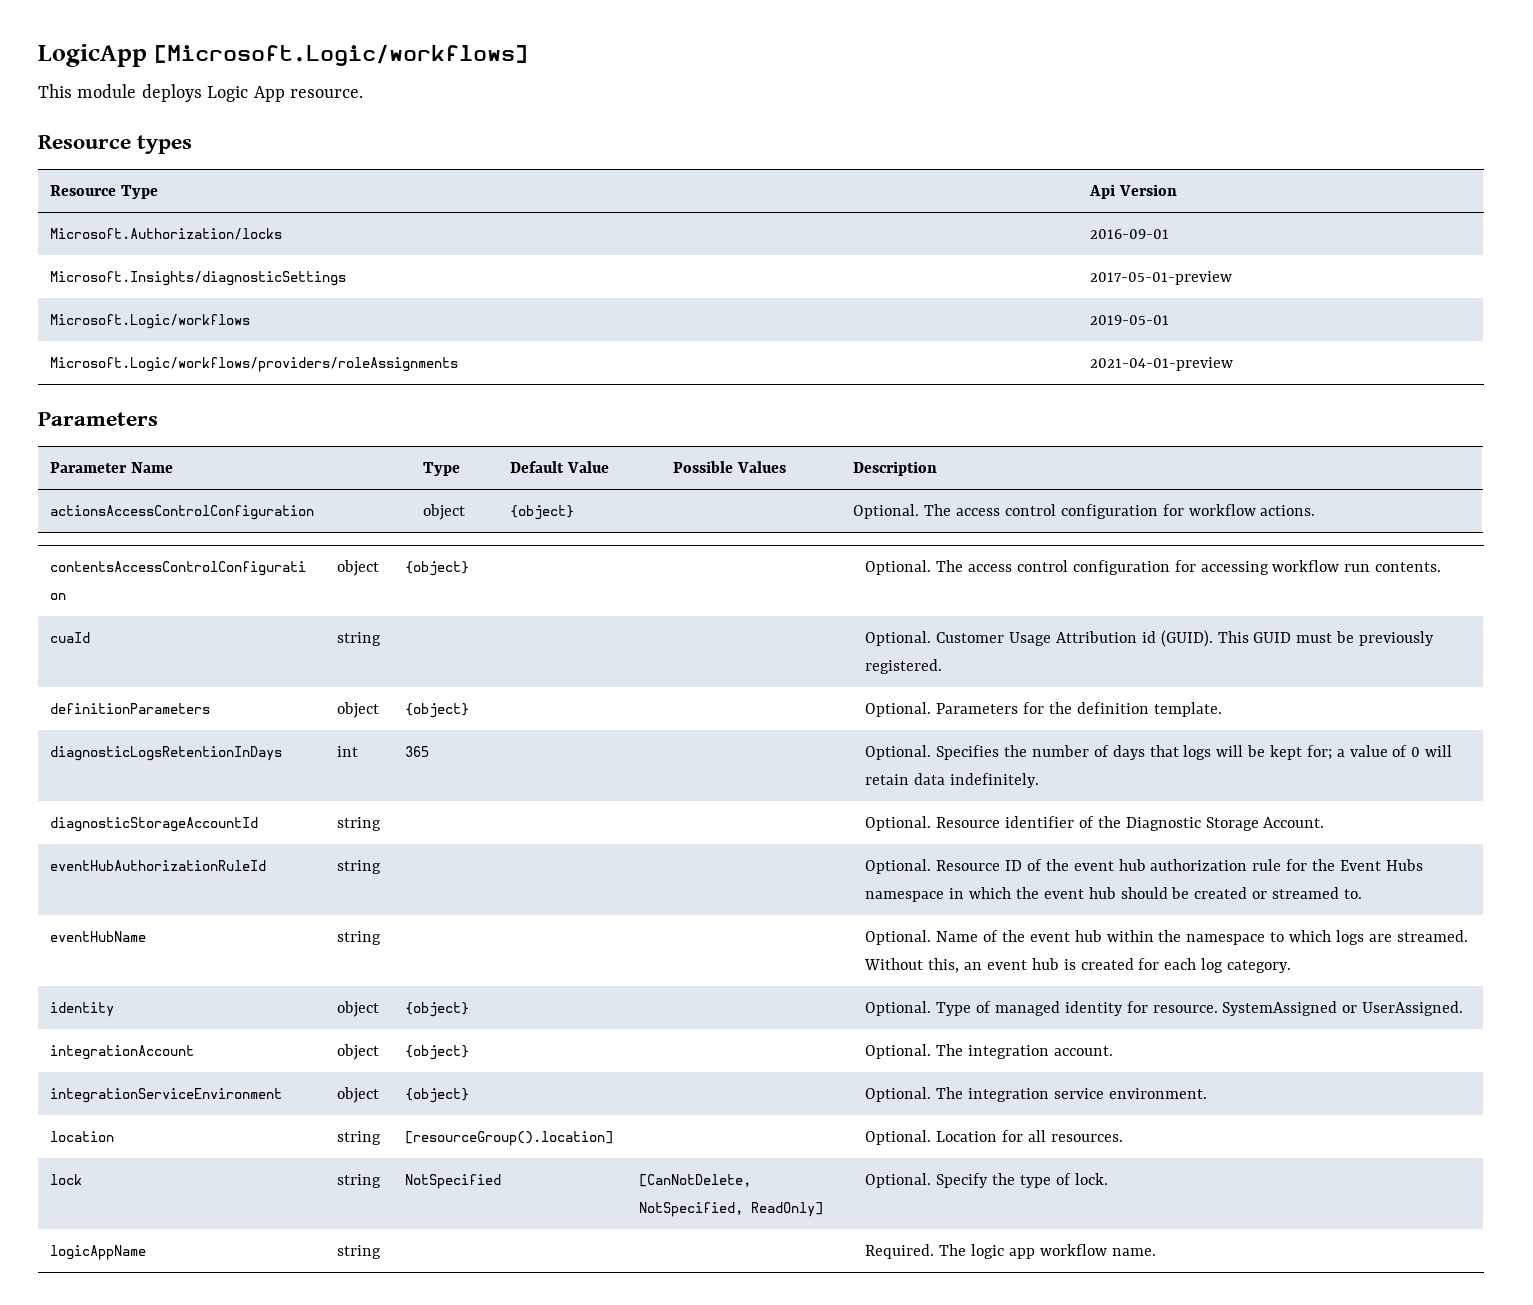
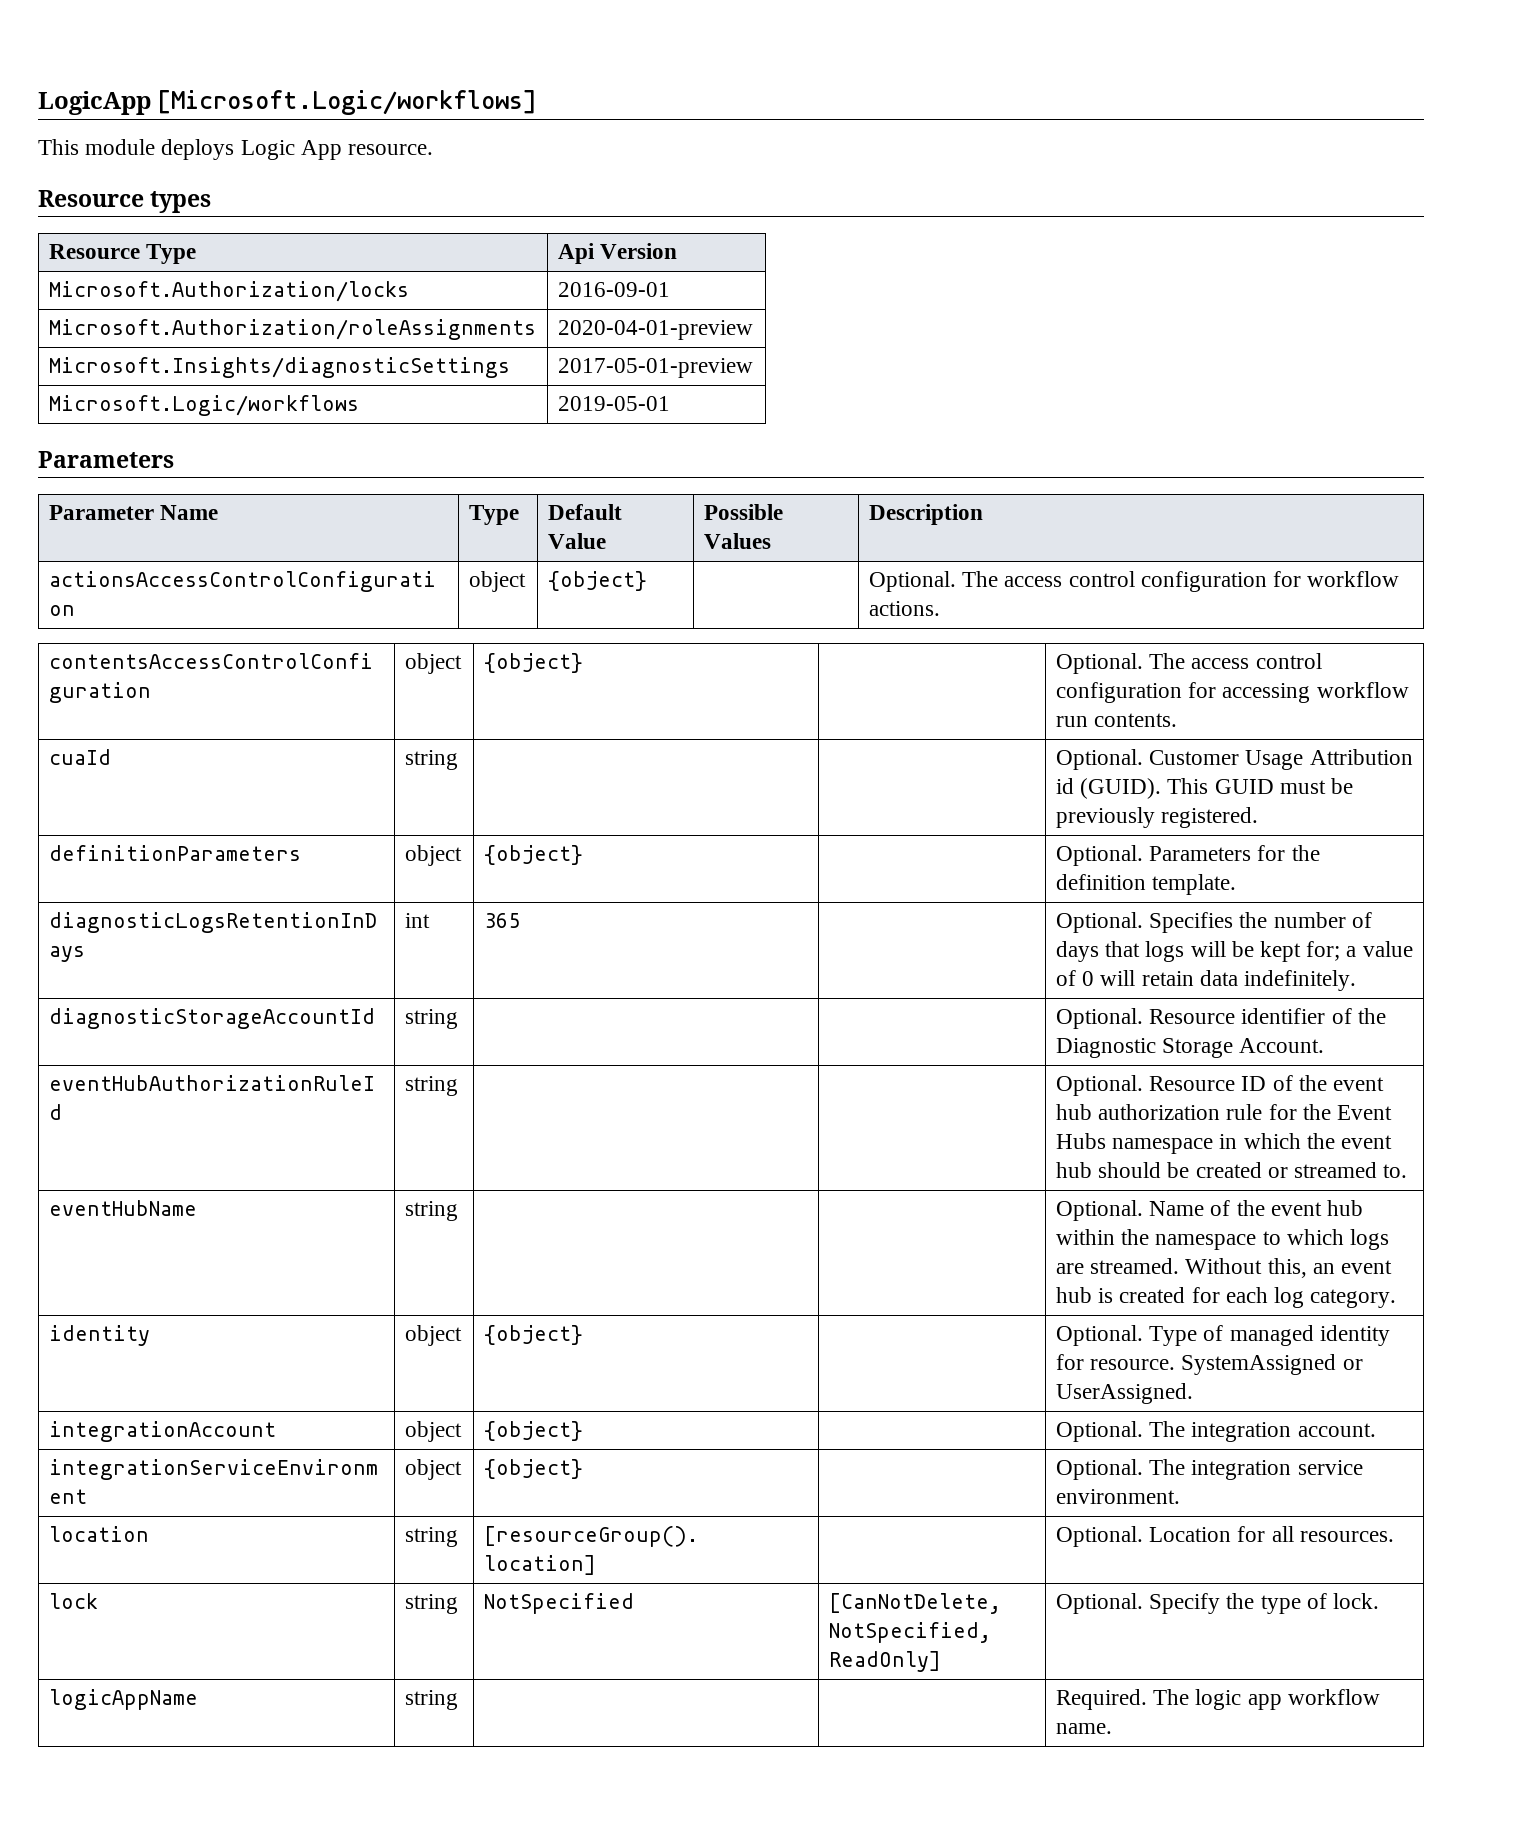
+ Microsoft.Authorization/roleAssignments | 2020-04-01-preview
- Microsoft.Logic/workflows/providers/roleAssignments | 2021-04-01-preview

